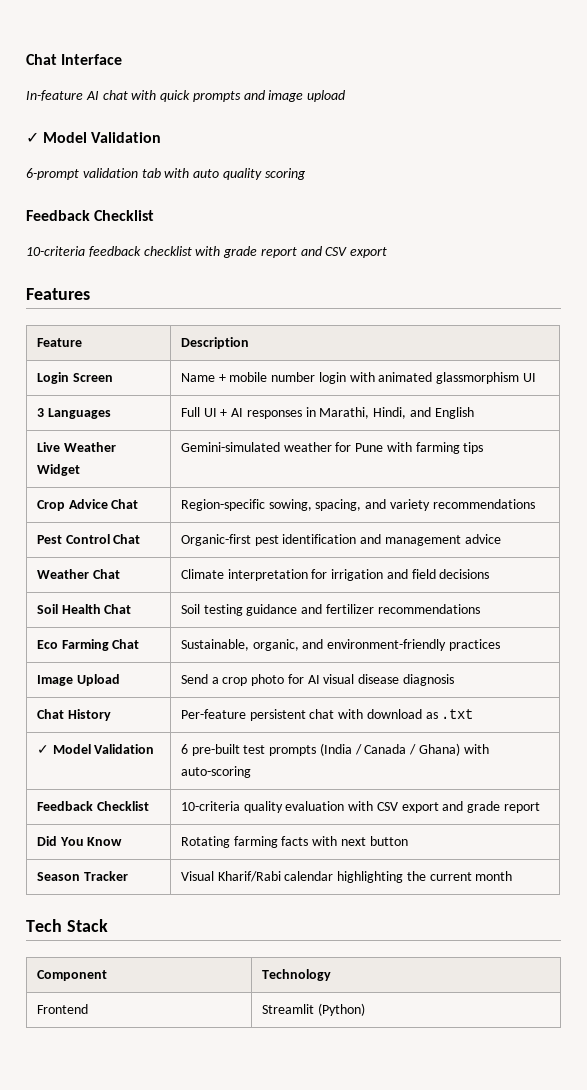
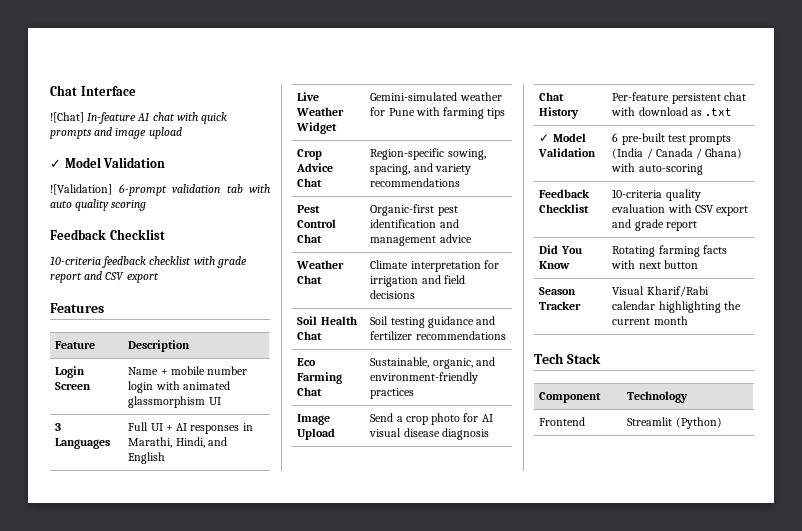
- In-feature AI chat with quick prompts and image upload
+ ![Chat] In-feature AI chat with quick prompts and image upload
- 6-prompt validation tab with auto quality scoring
+ ![Validation] 6-prompt validation tab with auto quality scoring

